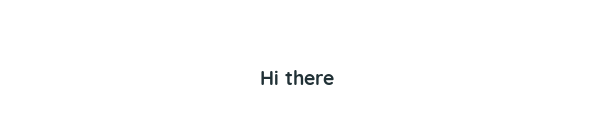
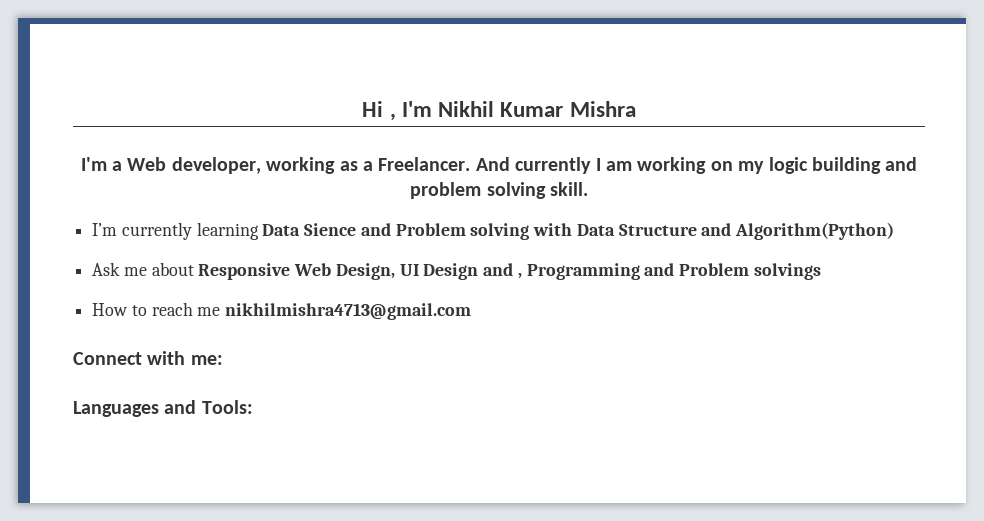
- Hi there
+ Hi , I'm Nikhil Kumar Mishra
+ I'm a Web developer, working as a Freelancer. And currently I am working on my logic building and problem solving skill.
+ I’m currently learning Data Sience and Problem solving with Data Structure and Algorithm(Python)
+ Ask me about Responsive Web Design, UI Design and , Programming and Problem solvings
+ How to reach me nikhilmishra4713@gmail.com
+ Connect with me:
+ Languages and Tools:

